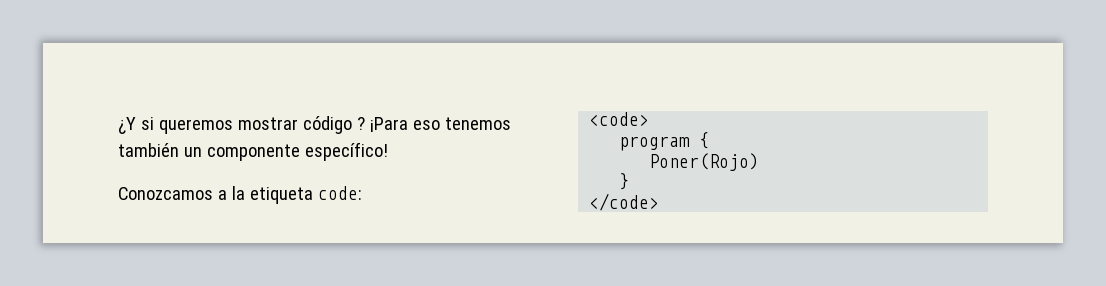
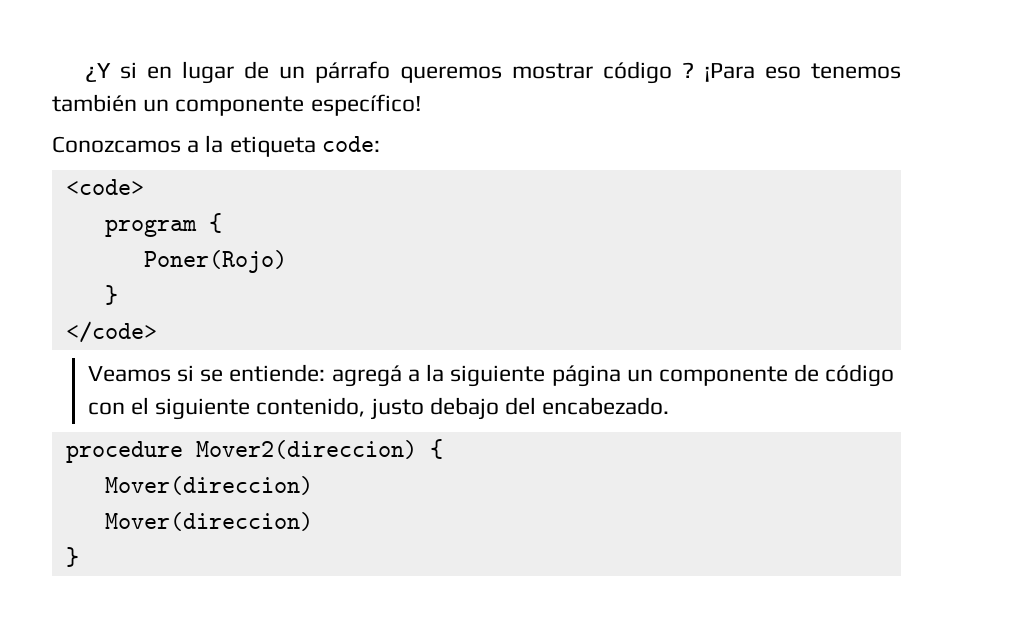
- ¿Y si queremos mostrar código ?
+ ¿Y si en lugar de un párrafo queremos mostrar código ?
+ Veamos si se entiende: agregá a la siguiente página un componente de código con el siguiente contenido, justo debajo del encabezado.
+ procedure Mover2(direccion) {
+ Mover(direccion)
+ Mover(direccion)
+ }

